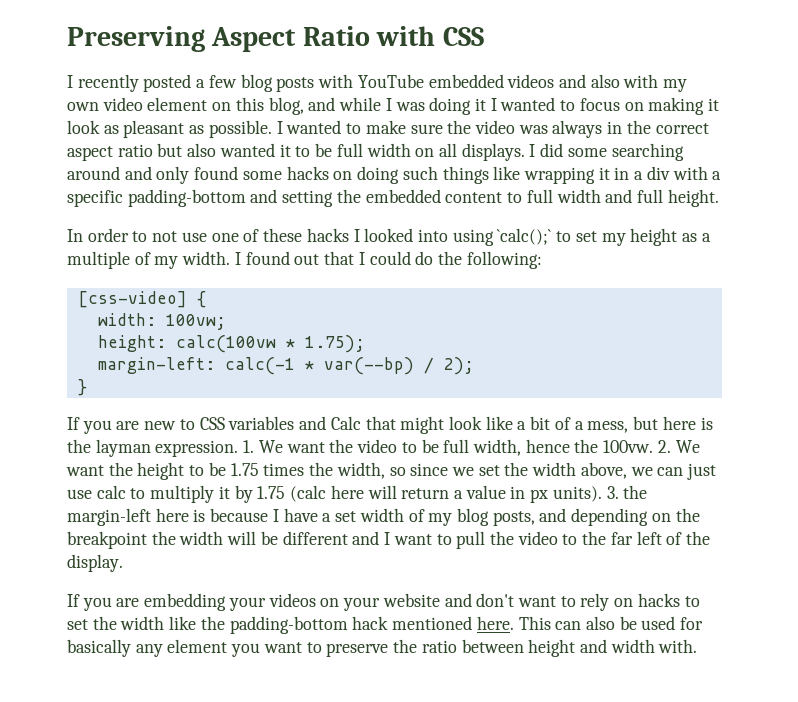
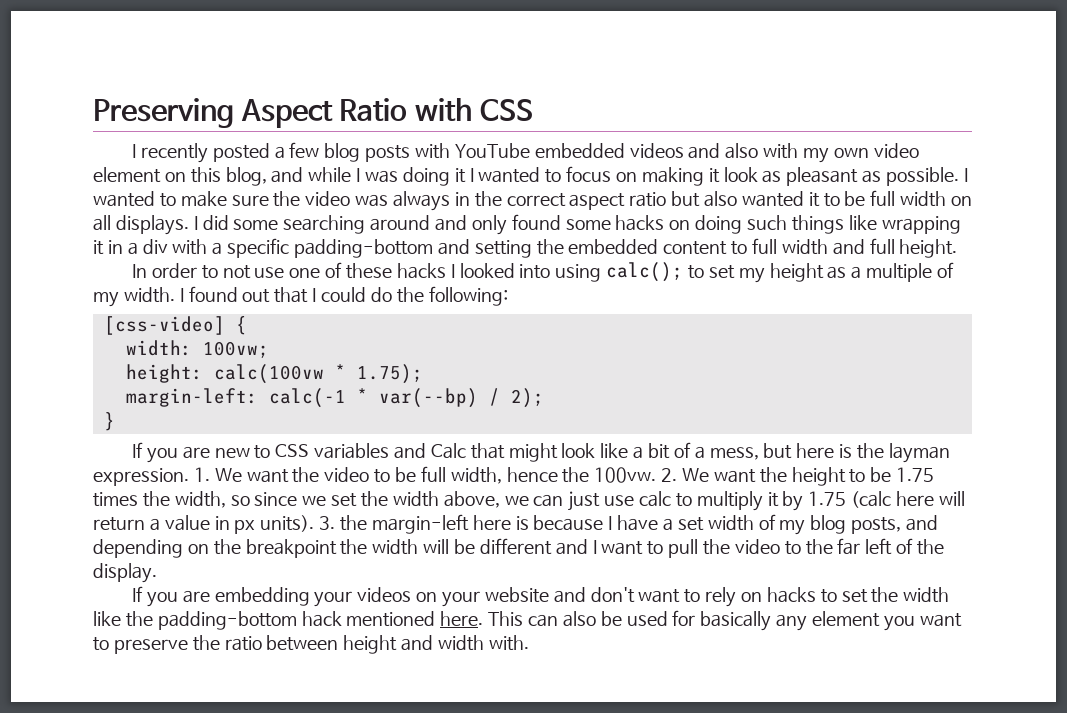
- In order to not use one of these hacks I looked into using `calc();` to set my height as a multiple of my width.
+ In order to not use one of these hacks I looked into using calc(); to set my height as a multiple of my width.

